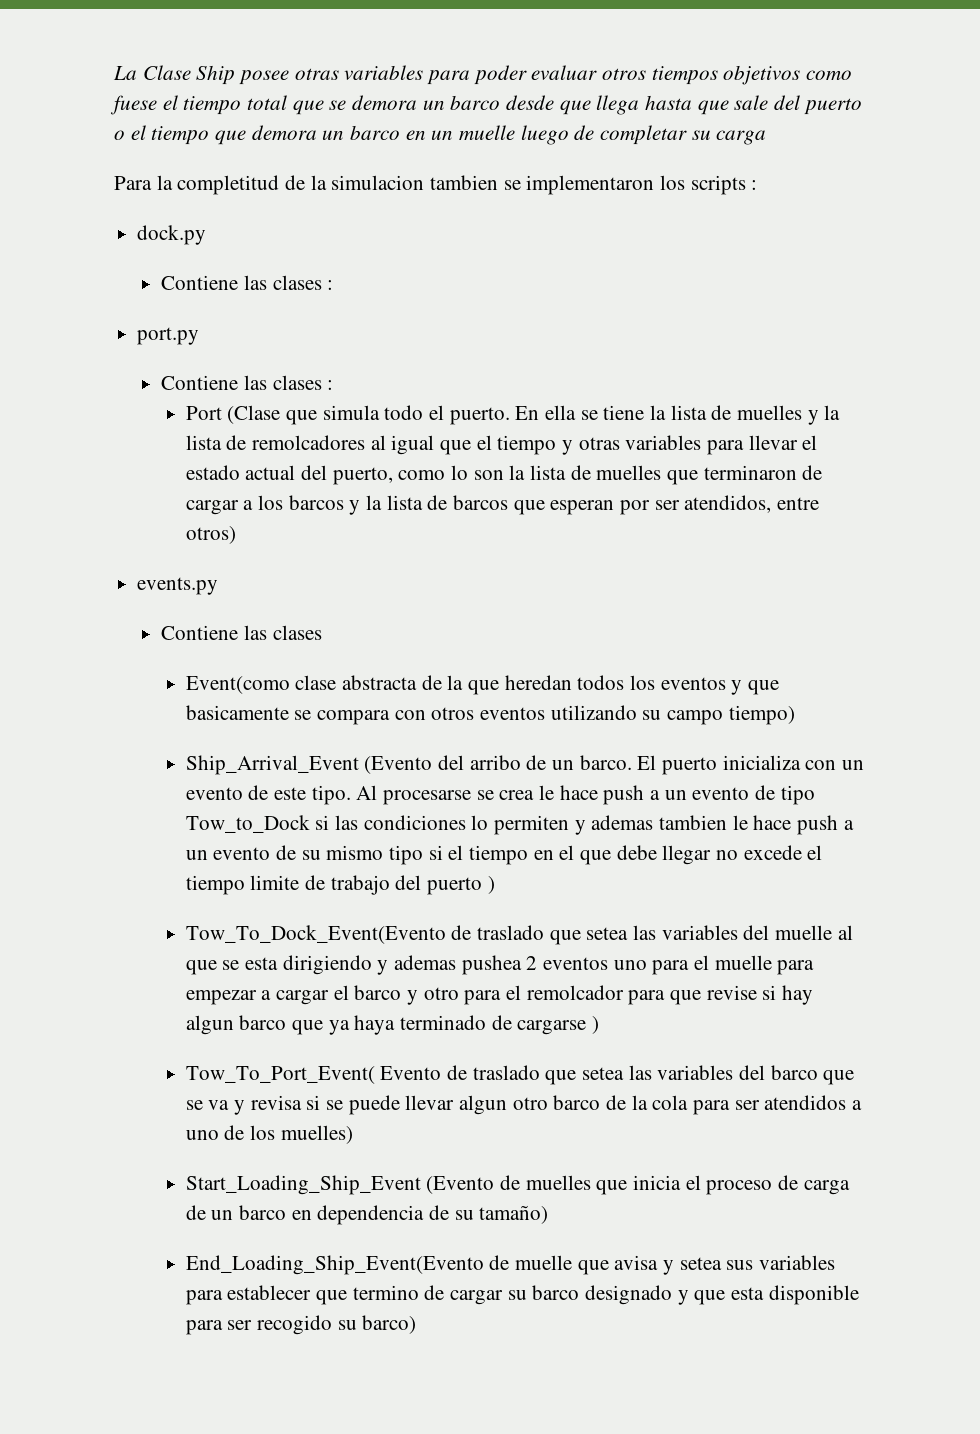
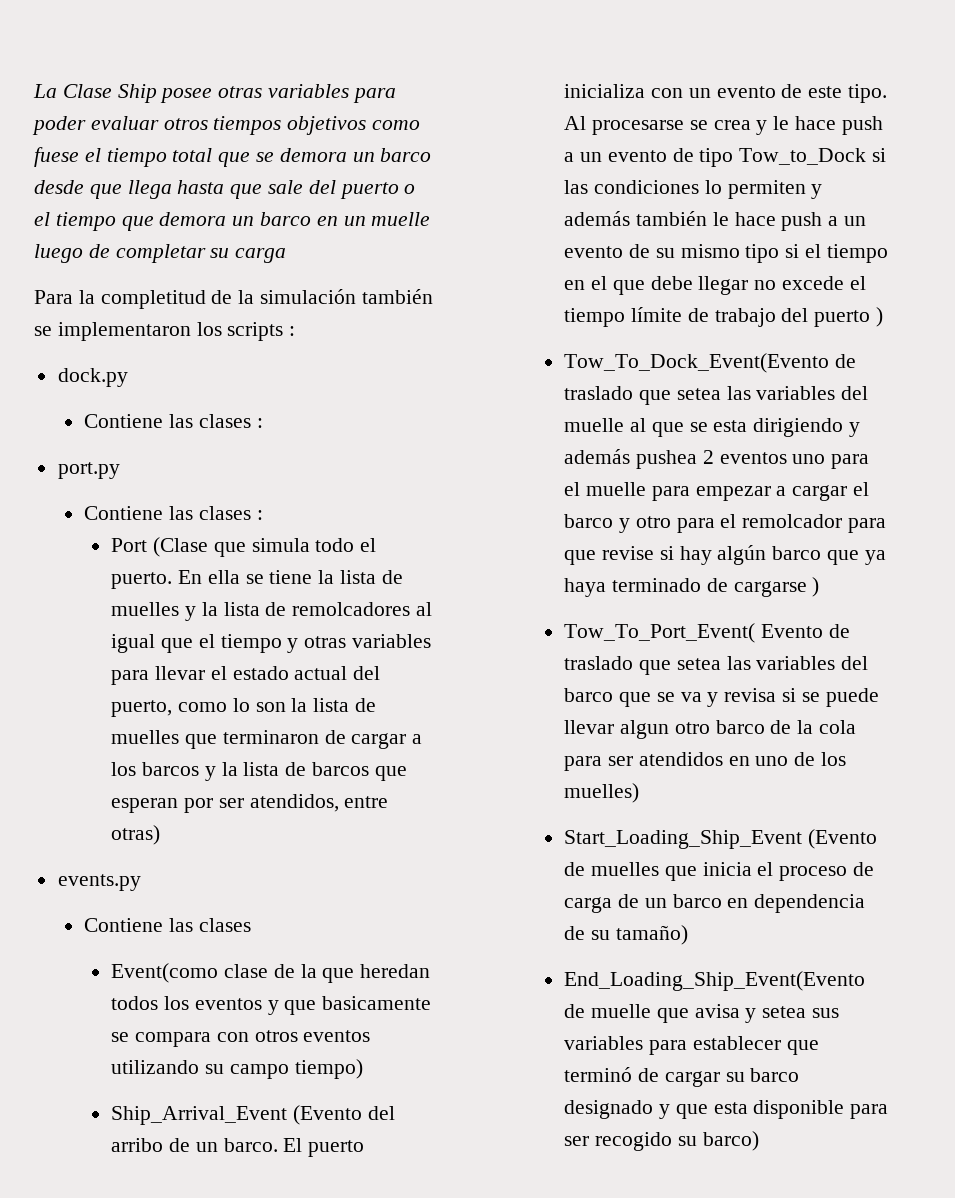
- Para la completitud de la simulacion tambien se implementaron los scripts :
+ Para la completitud de la simulación también se implementaron los scripts :
- En ella se tiene la lista de muelles y la lista de remolcadores al igual que el tiempo y otras variables para llevar el estado actual del puerto, como lo son la lista de muelles que terminaron de cargar a los barcos y la lista de barcos que esperan por ser atendidos, entre otros)
+ En ella se tiene la lista de muelles y la lista de remolcadores al igual que el tiempo y otras variables para llevar el estado actual del puerto, como lo son la lista de muelles que terminaron de cargar a los barcos y la lista de barcos que esperan por ser atendidos, entre otras)
- Event(como clase abstracta de la que heredan todos los eventos y que basicamente se compara con otros eventos utilizando su campo tiempo)
+ Event(como clase de la que heredan todos los eventos y que basicamente se compara con otros eventos utilizando su campo tiempo)
- Al procesarse se crea le hace push a un evento de tipo Tow_to_Dock si las condiciones lo permiten y ademas tambien le hace push a un evento de su mismo tipo si el tiempo en el que debe llegar no excede el tiempo limite de trabajo del puerto )
+ Al procesarse se crea y le hace push a un evento de tipo Tow_to_Dock si las condiciones lo permiten y además también le hace push a un evento de su mismo tipo si el tiempo en el que debe llegar no excede el tiempo límite de trabajo del puerto )
- Tow_To_Dock_Event(Evento de traslado que setea las variables del muelle al que se esta dirigiendo y ademas pushea 2 eventos uno para el muelle para empezar a cargar el barco y otro para el remolcador para que revise si hay algun barco que ya haya terminado de cargarse )
+ Tow_To_Dock_Event(Evento de traslado que setea las variables del muelle al que se esta dirigiendo y además pushea 2 eventos uno para el muelle para empezar a cargar el barco y otro para el remolcador para que revise si hay algún barco que ya haya terminado de cargarse )
- Tow_To_Port_Event( Evento de traslado que setea las variables del barco que se va y revisa si se puede llevar algun otro barco de la cola para ser atendidos a uno de los muelles)
+ Tow_To_Port_Event( Evento de traslado que setea las variables del barco que se va y revisa si se puede llevar algun otro barco de la cola para ser atendidos en uno de los muelles)
- End_Loading_Ship_Event(Evento de muelle que avisa y setea sus variables para establecer que termino de cargar su barco designado y que esta disponible para ser recogido su barco)
+ End_Loading_Ship_Event(Evento de muelle que avisa y setea sus variables para establecer que terminó de cargar su barco designado y que esta disponible para ser recogido su barco)

